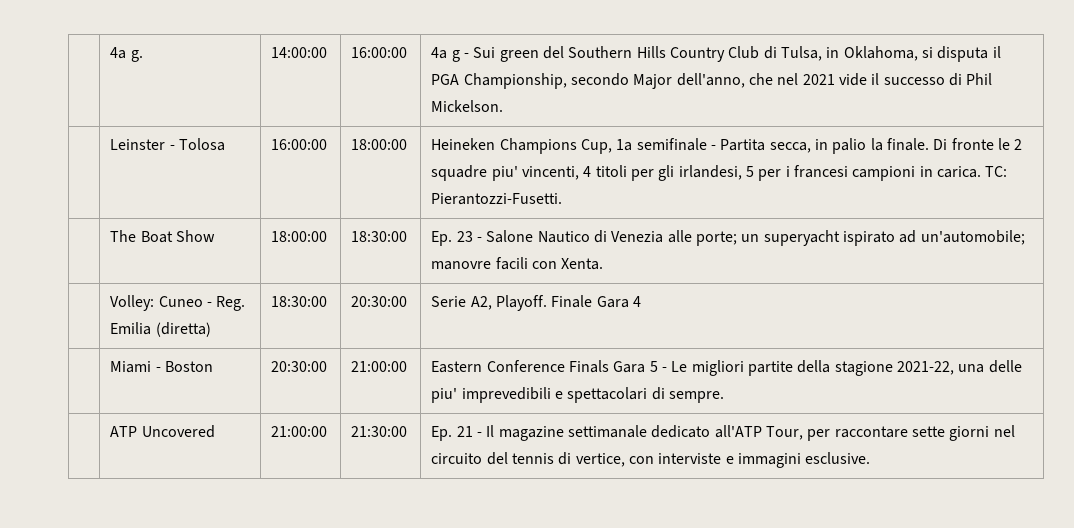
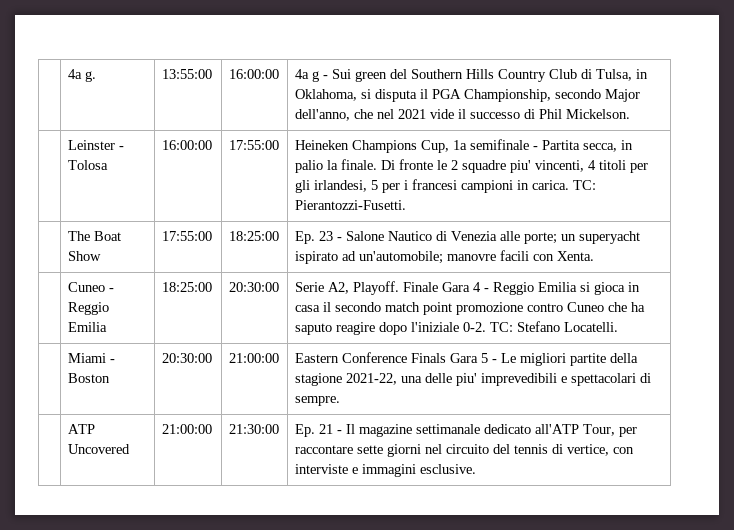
- | 4a g. | 14:00:00 | 16:00:00 | 4a g - Sui green del Southern Hills Country Club di Tulsa, in Oklahoma, si disputa il PGA Championship, secondo Major dell'anno, che nel 2021 vide il successo di Phil Mickelson.
+ | 4a g. | 13:55:00 | 16:00:00 | 4a g - Sui green del Southern Hills Country Club di Tulsa, in Oklahoma, si disputa il PGA Championship, secondo Major dell'anno, che nel 2021 vide il successo di Phil Mickelson.
- | Leinster - Tolosa | 16:00:00 | 18:00:00 | Heineken Champions Cup, 1a semifinale - Partita secca, in palio la finale. Di fronte le 2 squadre piu' vincenti, 4 titoli per gli irlandesi, 5 per i francesi campioni in carica. TC: Pierantozzi-Fusetti.
+ | Leinster - Tolosa | 16:00:00 | 17:55:00 | Heineken Champions Cup, 1a semifinale - Partita secca, in palio la finale. Di fronte le 2 squadre piu' vincenti, 4 titoli per gli irlandesi, 5 per i francesi campioni in carica. TC: Pierantozzi-Fusetti.
- | The Boat Show | 18:00:00 | 18:30:00 | Ep. 23 - Salone Nautico di Venezia alle porte; un superyacht ispirato ad un'automobile; manovre facili con Xenta.
+ | The Boat Show | 17:55:00 | 18:25:00 | Ep. 23 - Salone Nautico di Venezia alle porte; un superyacht ispirato ad un'automobile; manovre facili con Xenta.
- | Volley: Cuneo - Reg. Emilia (diretta) | 18:30:00 | 20:30:00 | Serie A2, Playoff. Finale Gara 4
+ | Cuneo - Reggio Emilia | 18:25:00 | 20:30:00 | Serie A2, Playoff. Finale Gara 4 - Reggio Emilia si gioca in casa il secondo match point promozione contro Cuneo che ha saputo reagire dopo l'iniziale 0-2. TC: Stefano Locatelli.

